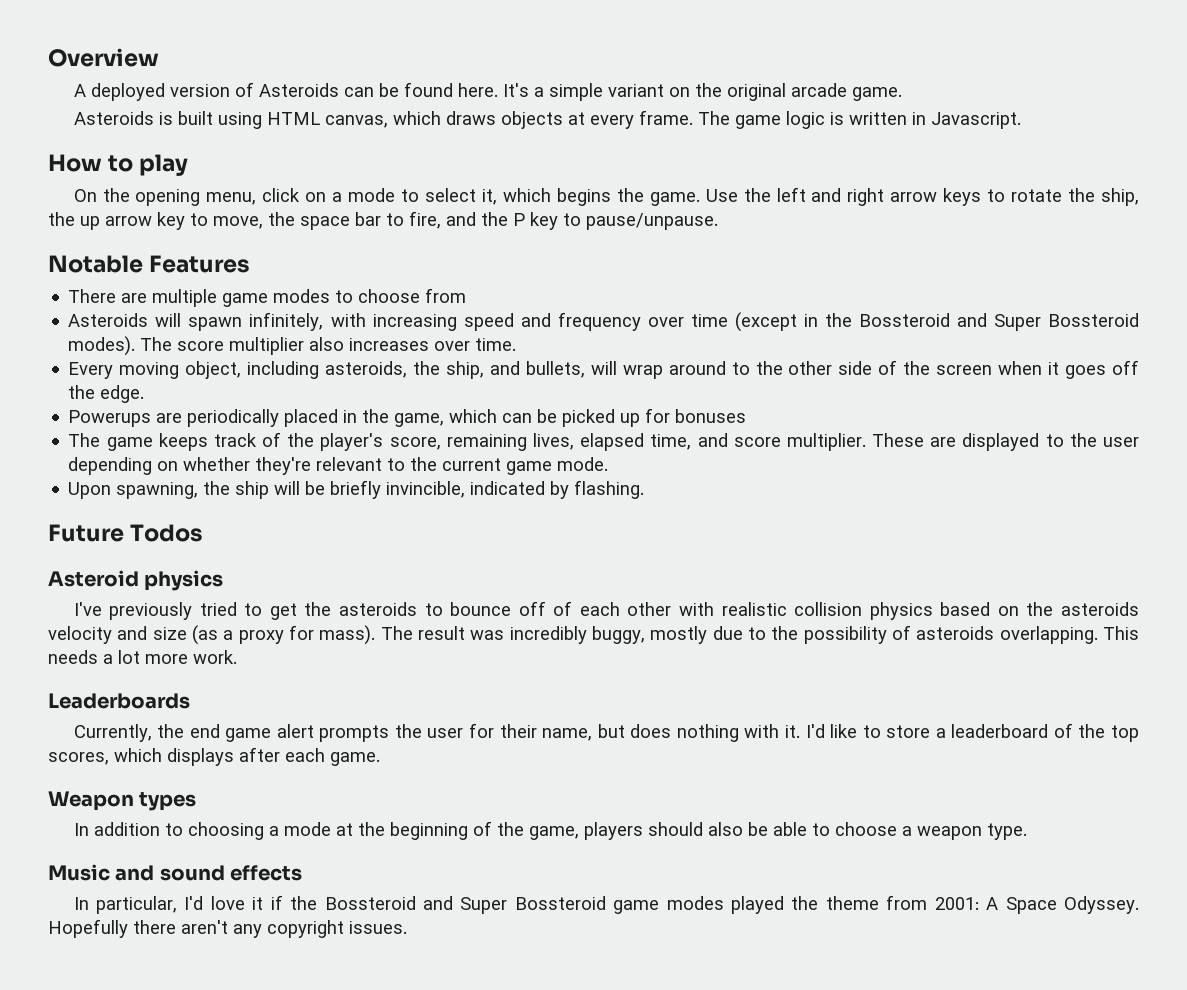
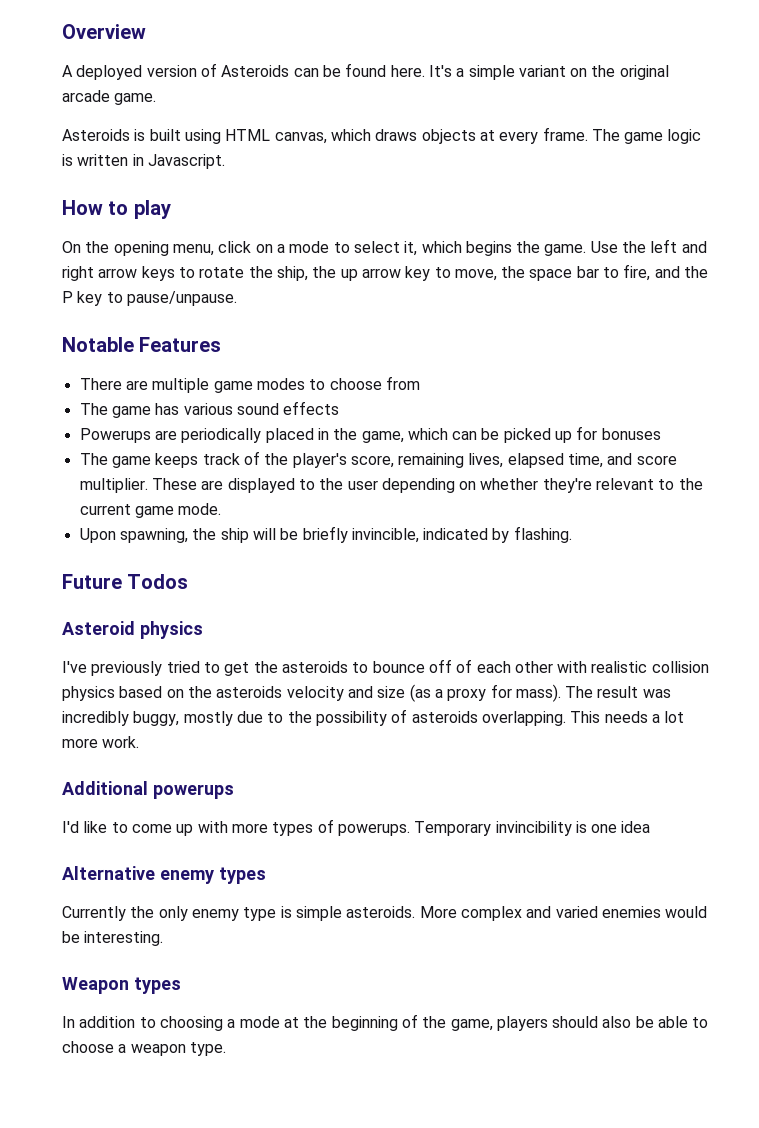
- Asteroids will spawn infinitely, with increasing speed and frequency over time (except in the Bossteroid and Super Bossteroid modes). The score multiplier also increases over time.
- Every moving object, including asteroids, the ship, and bullets, will wrap around to the other side of the screen when it goes off the edge.
+ The game has various sound effects
- Leaderboards
- Currently, the end game alert prompts the user for their name, but does nothing with it. I'd like to store a leaderboard of the top scores, which displays after each game.
+ Additional powerups
+ I'd like to come up with more types of powerups. Temporary invincibility is one idea
+ Alternative enemy types
+ Currently the only enemy type is simple asteroids. More complex and varied enemies would be interesting.
- Music and sound effects
- In particular, I'd love it if the Bossteroid and Super Bossteroid game modes played the theme from 2001: A Space Odyssey. Hopefully there aren't any copyright issues.

